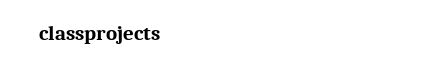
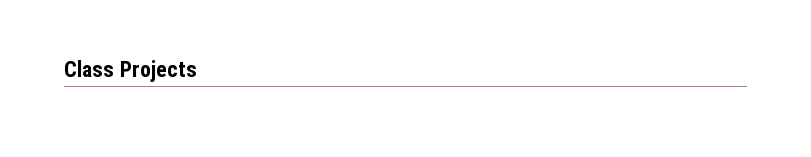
- classprojects
+ Class Projects

